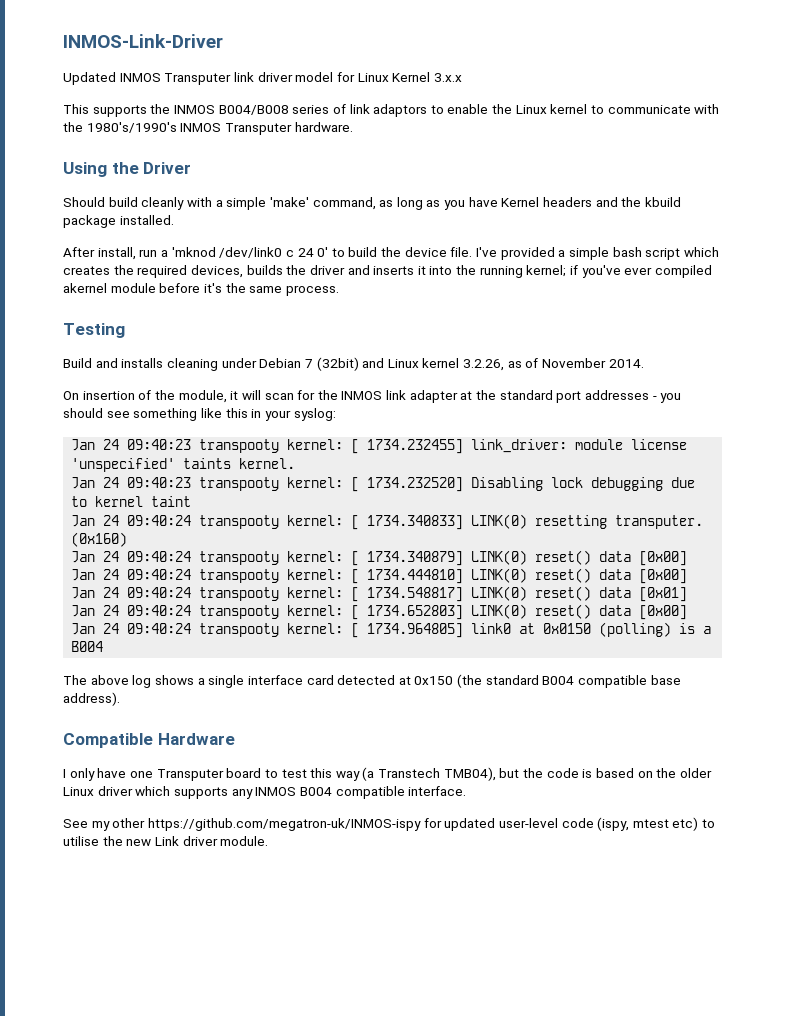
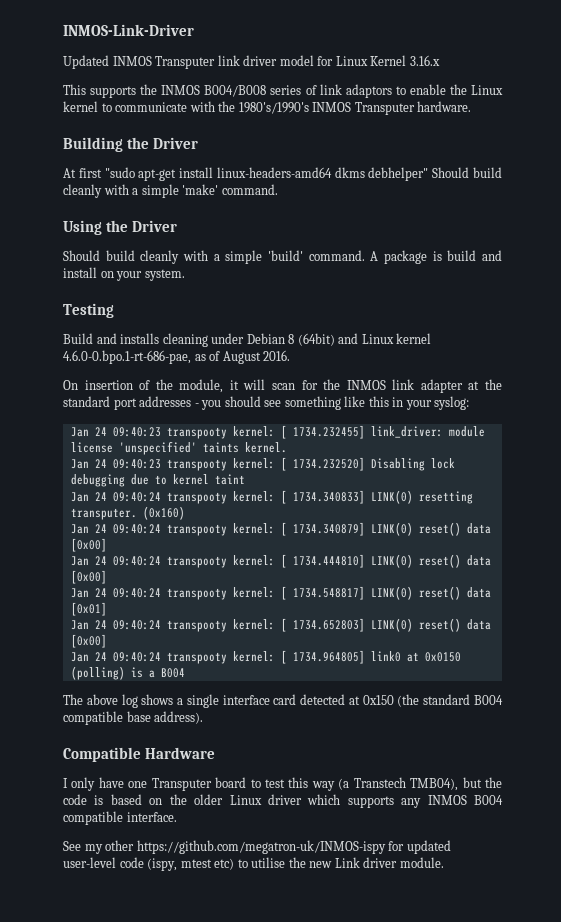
- Updated INMOS Transputer link driver model for Linux Kernel 3.x.x
+ Updated INMOS Transputer link driver model for Linux Kernel 3.16.x
+ Building the Driver
+ At first "sudo apt-get install linux-headers-amd64 dkms debhelper" Should build cleanly with a simple 'make' command.
- Should build cleanly with a simple 'make' command, as long as you have Kernel headers and the kbuild package installed.
- After install, run a 'mknod /dev/link0 c 24 0' to build the device file. I've provided a simple bash script which creates the required devices, builds the driver and inserts it into the running kernel; if you've ever compiled akernel module before it's the same process.
+ Should build cleanly with a simple 'build' command. A package is build and install on your system.
- Build and installs cleaning under Debian 7 (32bit) and Linux kernel 3.2.26, as of November 2014.
+ Build and installs cleaning under Debian 8 (64bit) and Linux kernel 4.6.0-0.bpo.1-rt-686-pae, as of August 2016.

